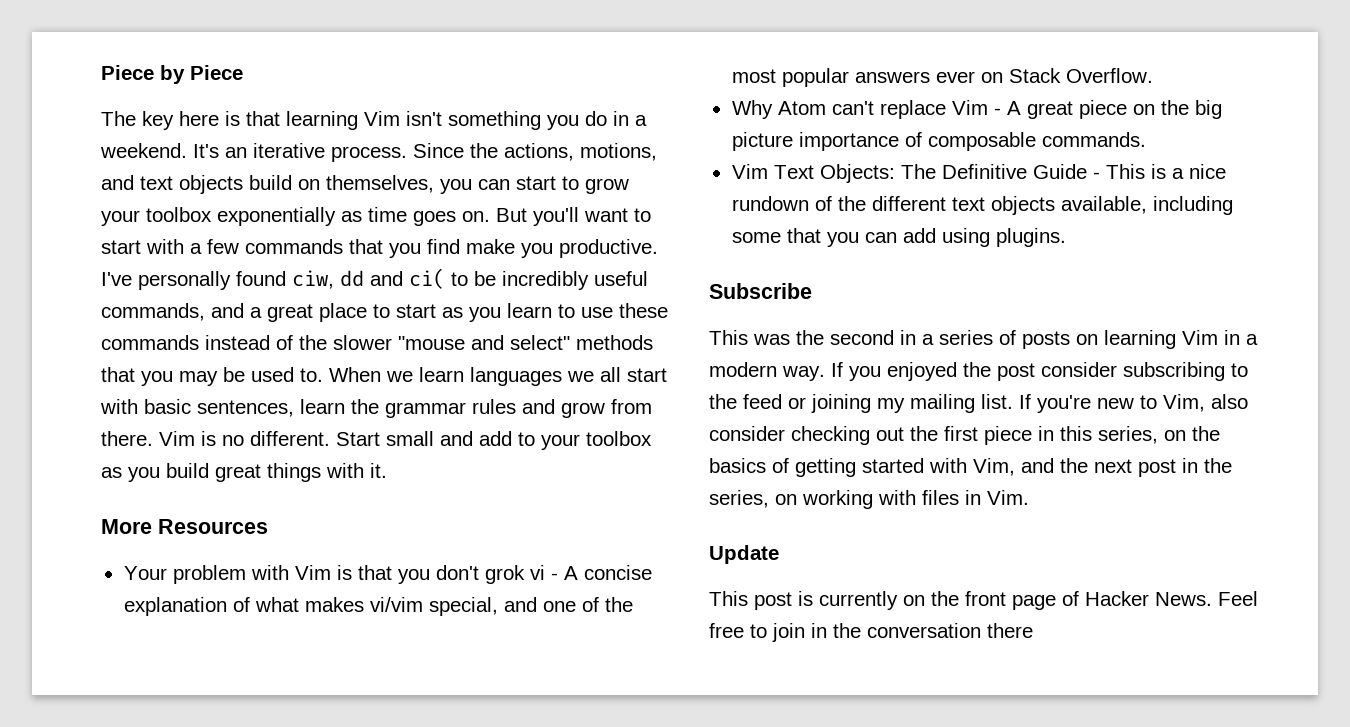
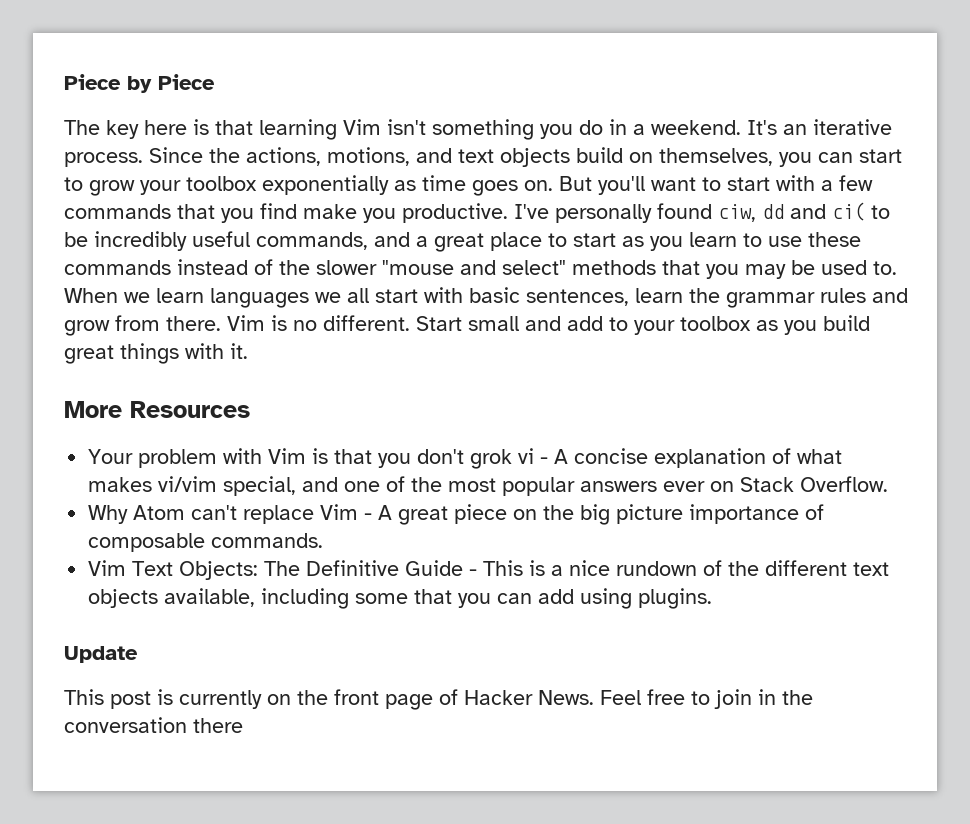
- Subscribe
- This was the second in a series of posts on learning Vim in a modern way. If you enjoyed the post consider subscribing to the feed or joining my mailing list. If you're new to Vim, also consider checking out the first piece in this series, on the basics of getting started with Vim, and the next post in the series, on working with files in Vim.

